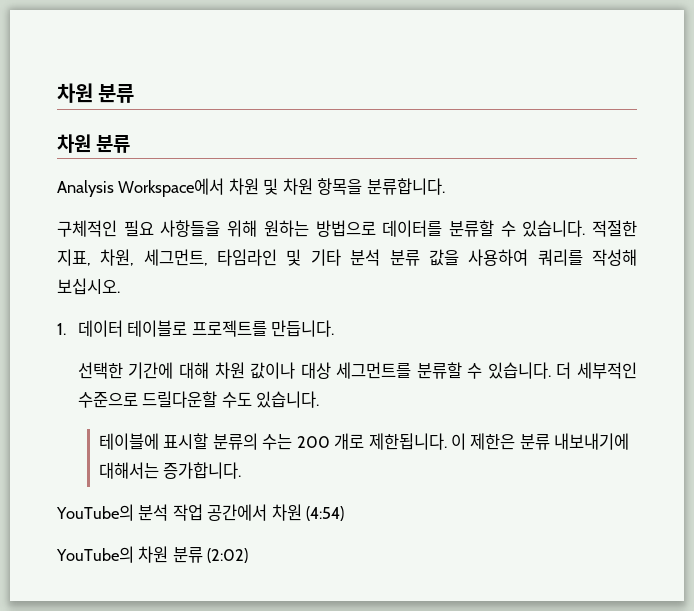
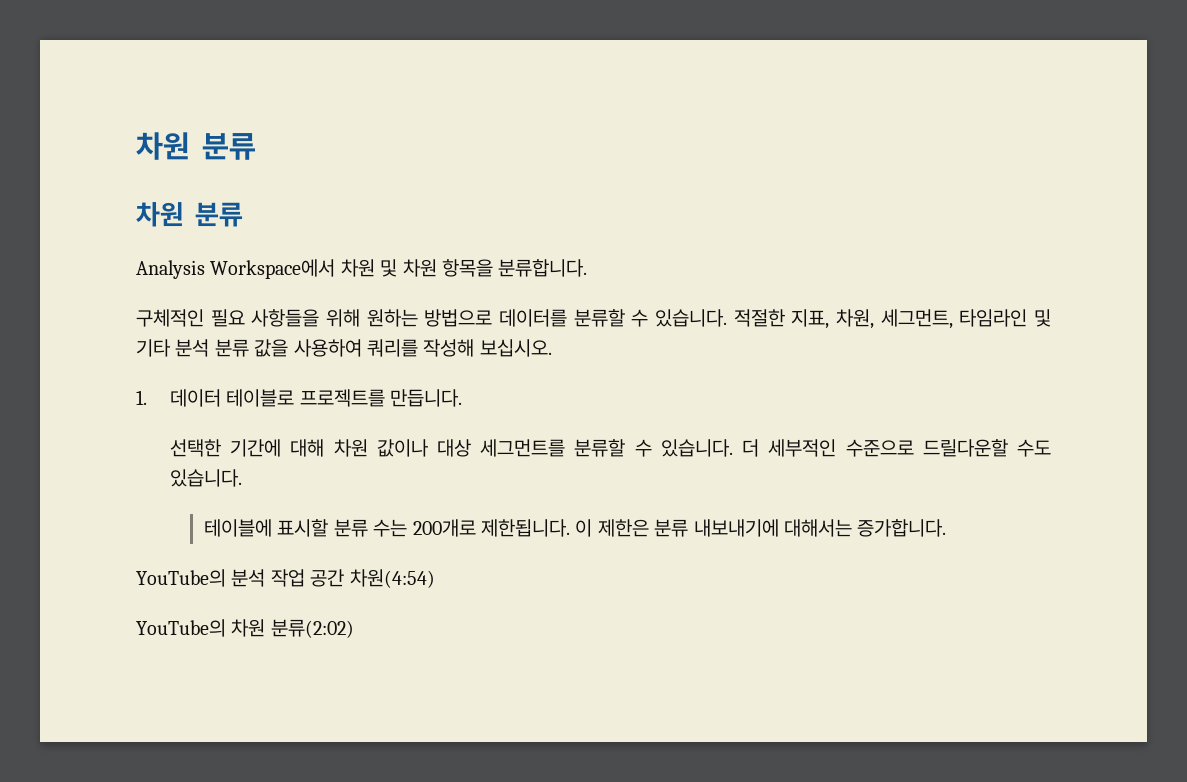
- 테이블에 표시할 분류의 수는 200 개로 제한됩니다.
+ 테이블에 표시할 분류 수는 200개로 제한됩니다.
- YouTube의 분석 작업 공간에서 차원 (4:54)
+ YouTube의 분석 작업 공간 차원(4:54)
- YouTube의 차원 분류 (2:02)
+ YouTube의 차원 분류(2:02)

